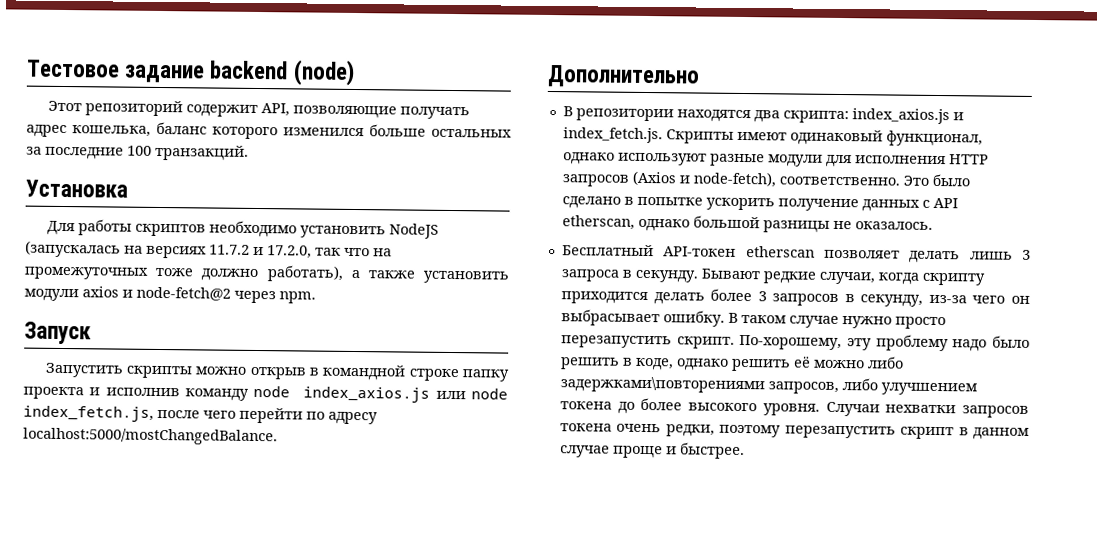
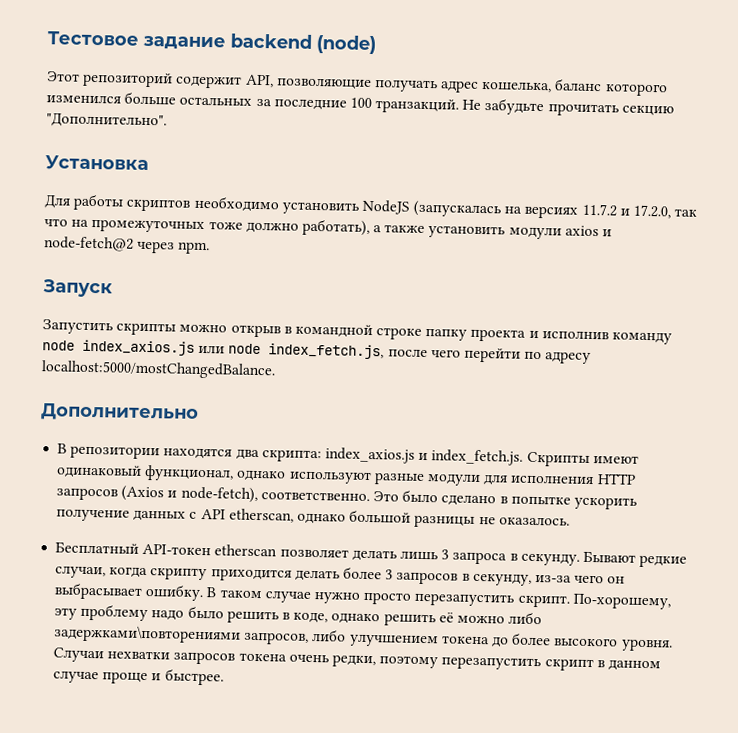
+ Не забудьте прочитать секцию "Дополнительно".

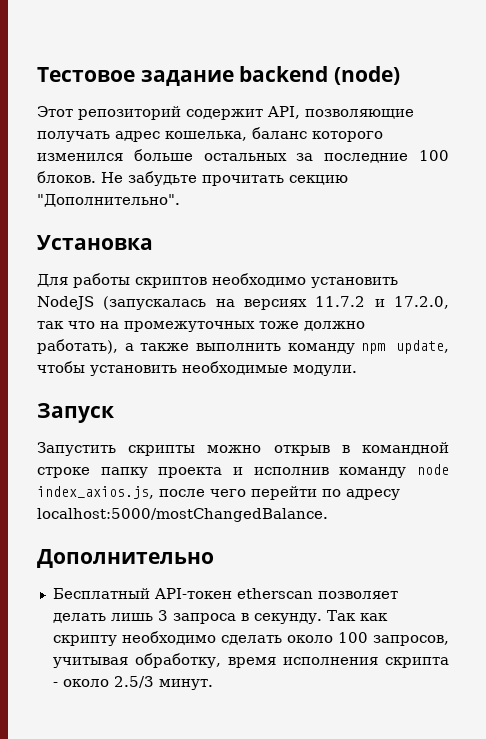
- Этот репозиторий содержит API, позволяющие получать адрес кошелька, баланс которого изменился больше остальных за последние 100 транзакций.
+ Этот репозиторий содержит API, позволяющие получать адрес кошелька, баланс которого изменился больше остальных за последние 100 блоков.
- Для работы скриптов необходимо установить NodeJS (запускалась на версиях 11.7.2 и 17.2.0, так что на промежуточных тоже должно работать), а также установить модули axios и node-fetch@2 через npm.
+ Для работы скриптов необходимо установить NodeJS (запускалась на версиях 11.7.2 и 17.2.0, так что на промежуточных тоже должно работать), а также выполнить команду npm update, чтобы установить необходимые модули.
- Запустить скрипты можно открыв в командной строке папку проекта и исполнив команду node index_axios.js или node index_fetch.js, после чего перейти по адресу localhost:5000/mostChangedBalance.
+ Запустить скрипты можно открыв в командной строке папку проекта и исполнив команду node index_axios.js, после чего перейти по адресу localhost:5000/mostChangedBalance.
- В репозитории находятся два скрипта: index_axios.js и index_fetch.js. Скрипты имеют одинаковый функционал, однако используют разные модули для исполнения HTTP запросов (Axios и node-fetch), соответственно. Это было сделано в попытке ускорить получение данных с API etherscan, однако большой разницы не оказалось.
- Бывают редкие случаи, когда скрипту приходится делать более 3 запросов в секунду, из-за чего он выбрасывает ошибку. В таком случае нужно просто перезапустить скрипт. По-хорошему, эту проблему надо было решить в коде, однако решить её можно либо задержками\повторениями запросов, либо улучшением токена до более высокого уровня. Случаи нехватки запросов токена очень редки, поэтому перезапустить скрипт в данном случае проще и быстрее.
+ Так как скрипту необходимо сделать около 100 запросов, учитывая обработку, время исполнения скрипта - около 2.5/3 минут.

